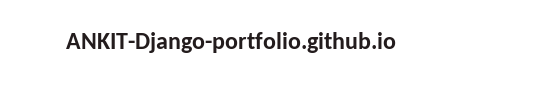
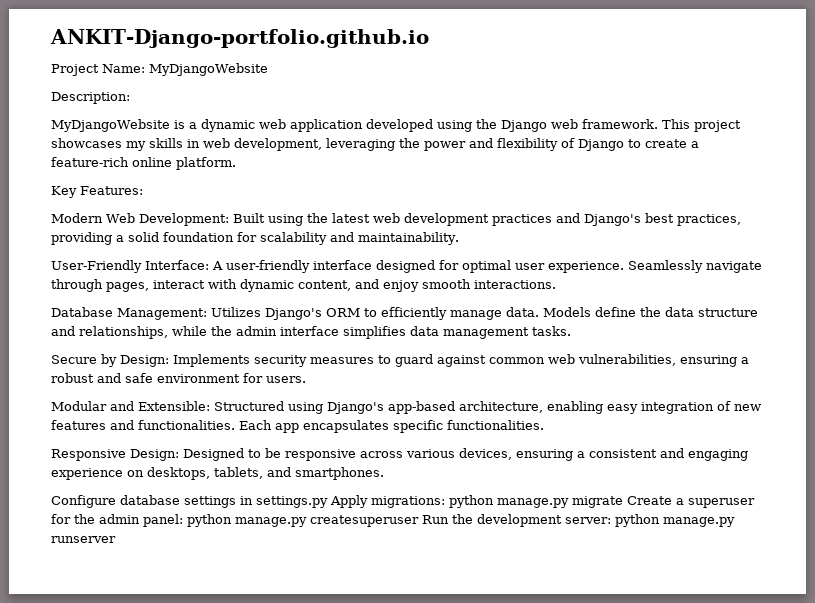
+ Project Name: MyDjangoWebsite
+ Description:
+ MyDjangoWebsite is a dynamic web application developed using the Django web framework. This project showcases my skills in web development, leveraging the power and flexibility of Django to create a feature-rich online platform.
+ Key Features:
+ Modern Web Development: Built using the latest web development practices and Django's best practices, providing a solid foundation for scalability and maintainability.
+ User-Friendly Interface: A user-friendly interface designed for optimal user experience. Seamlessly navigate through pages, interact with dynamic content, and enjoy smooth interactions.
+ Database Management: Utilizes Django's ORM to efficiently manage data. Models define the data structure and relationships, while the admin interface simplifies data management tasks.
+ Secure by Design: Implements security measures to guard against common web vulnerabilities, ensuring a robust and safe environment for users.
+ Modular and Extensible: Structured using Django's app-based architecture, enabling easy integration of new features and functionalities. Each app encapsulates specific functionalities.
+ Responsive Design: Designed to be responsive across various devices, ensuring a consistent and engaging experience on desktops, tablets, and smartphones.
+ Configure database settings in settings.py Apply migrations: python manage.py migrate Create a superuser for the admin panel: python manage.py createsuperuser Run the development server: python manage.py runserver

